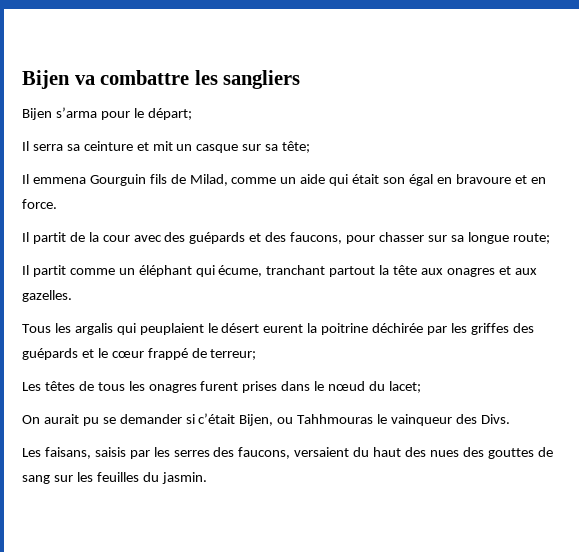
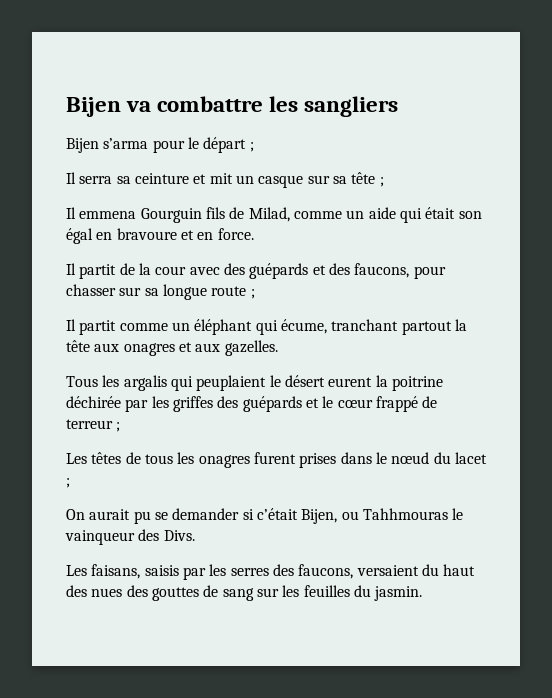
- Bijen s’arma pour le départ;
+ Bijen s’arma pour le départ ;
- Il serra sa ceinture et mit un casque sur sa tête;
+ Il serra sa ceinture et mit un casque sur sa tête ;
- Il partit de la cour avec des guépards et des faucons, pour chasser sur sa longue route;
+ Il partit de la cour avec des guépards et des faucons, pour chasser sur sa longue route ;
- Tous les argalis qui peuplaient le désert eurent la poitrine déchirée par les griffes des guépards et le cœur frappé de terreur;
+ Tous les argalis qui peuplaient le désert eurent la poitrine déchirée par les griffes des guépards et le cœur frappé de terreur ;
- Les têtes de tous les onagres furent prises dans le nœud du lacet;
+ Les têtes de tous les onagres furent prises dans le nœud du lacet ;

